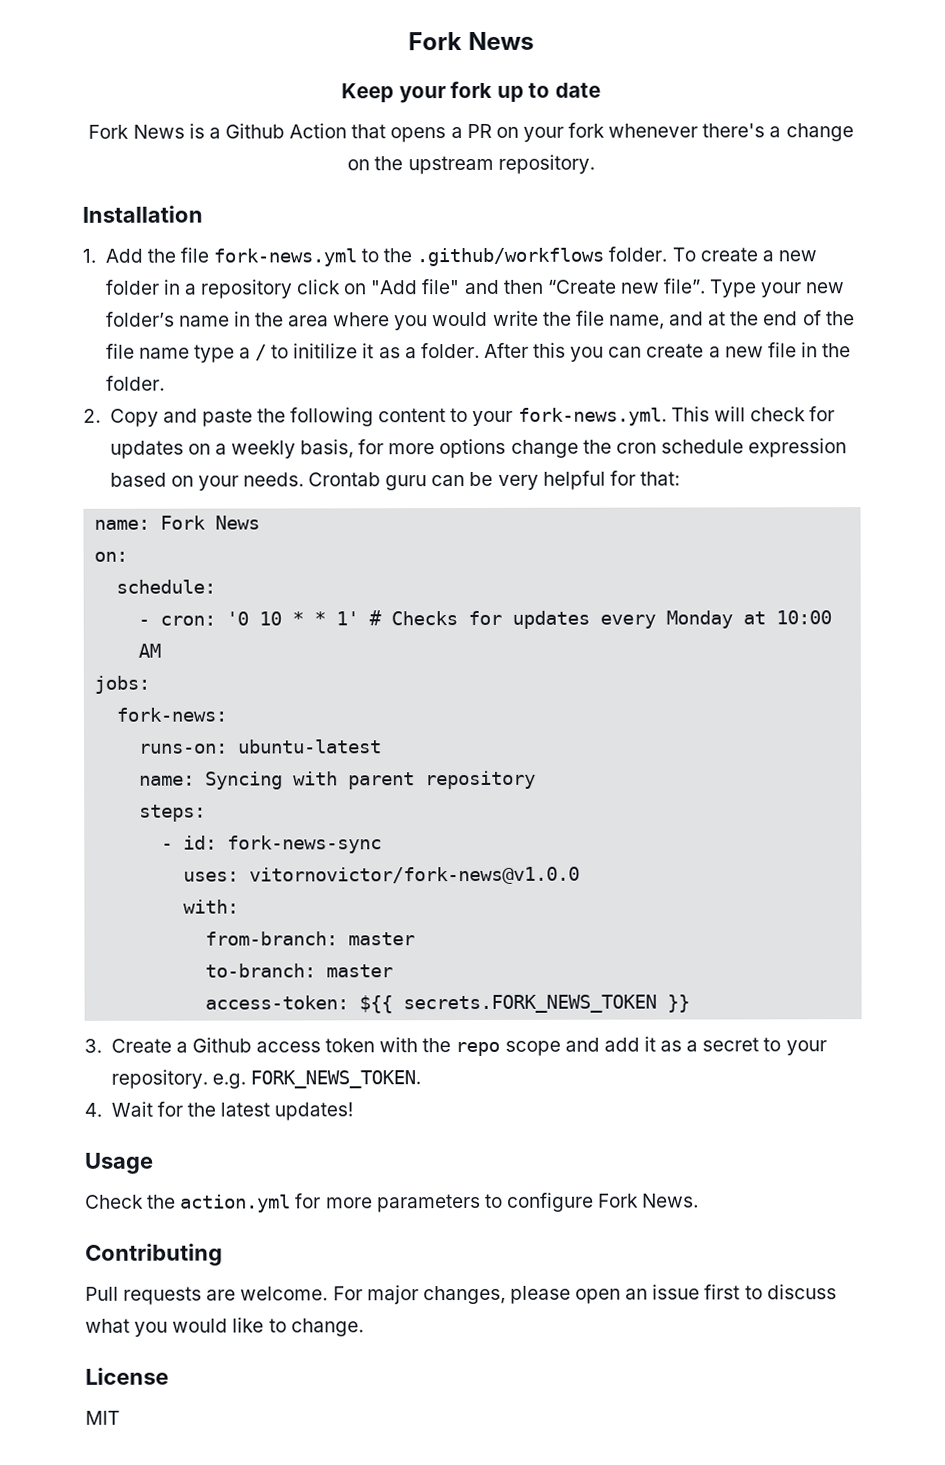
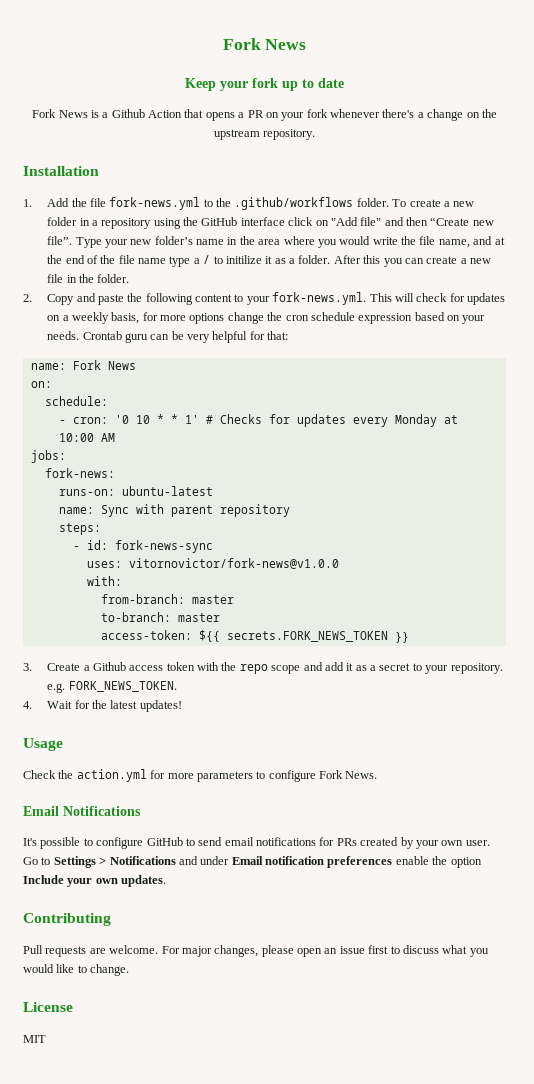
- To create a new folder in a repository click on "Add file" and then “Create new file”.
+ To create a new folder in a repository using the GitHub interface click on "Add file" and then “Create new file”.
- name: Syncing with parent repository
+ name: Sync with parent repository
+ Email Notifications
+ It's possible to configure GitHub to send email notifications for PRs created by your own user. Go to Settings > Notifications and under Email notification preferences enable the option Include your own updates.

